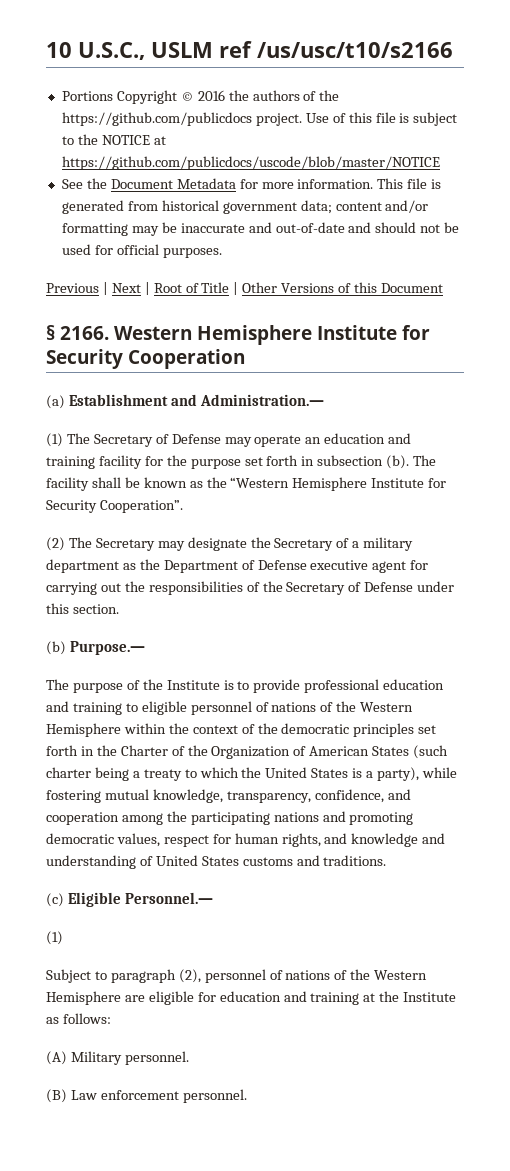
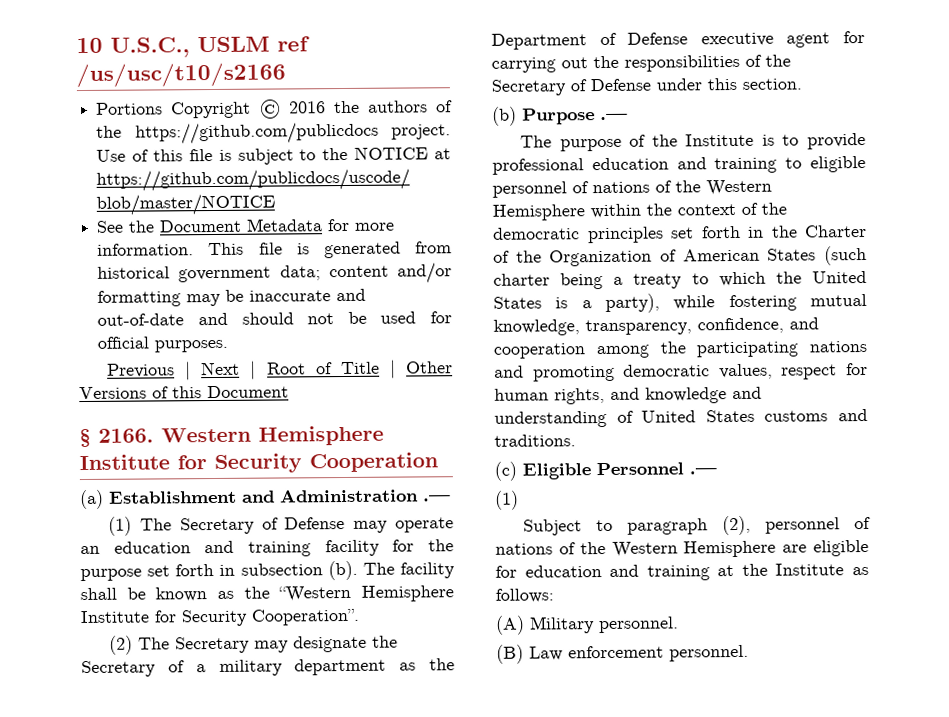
- (a) Establishment and Administration.—
+ (a) Establishment and Administration .—
- (b) Purpose.—
+ (b) Purpose .—
- (c) Eligible Personnel.—
+ (c) Eligible Personnel .—

